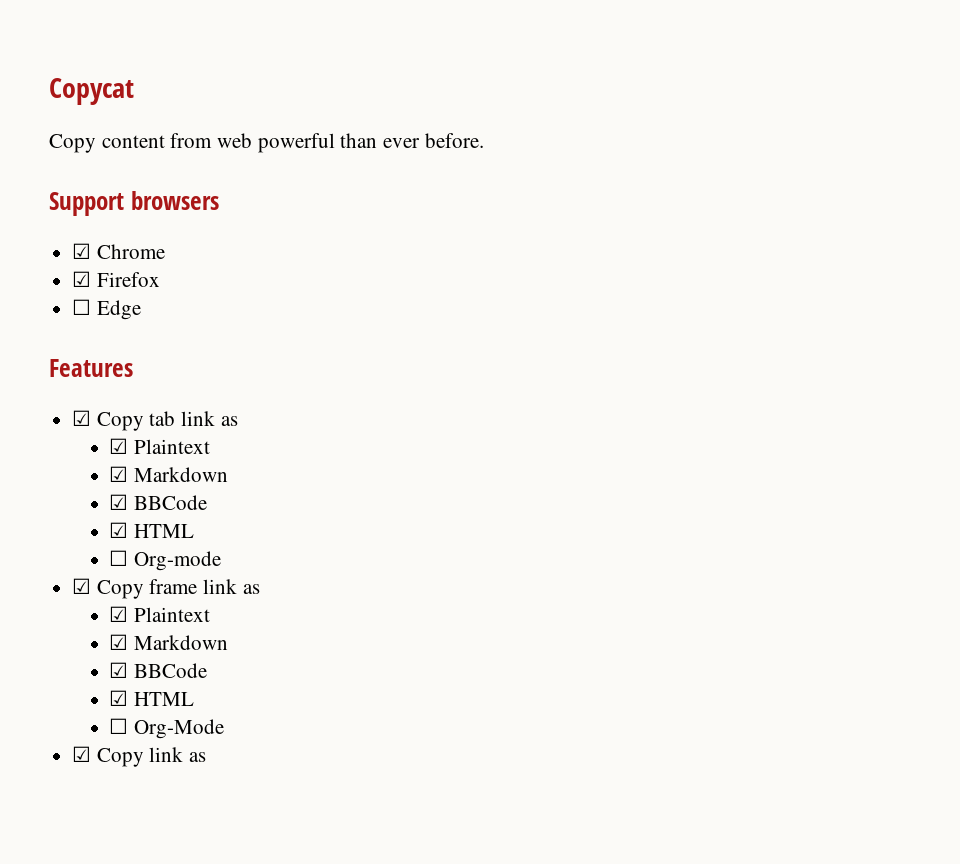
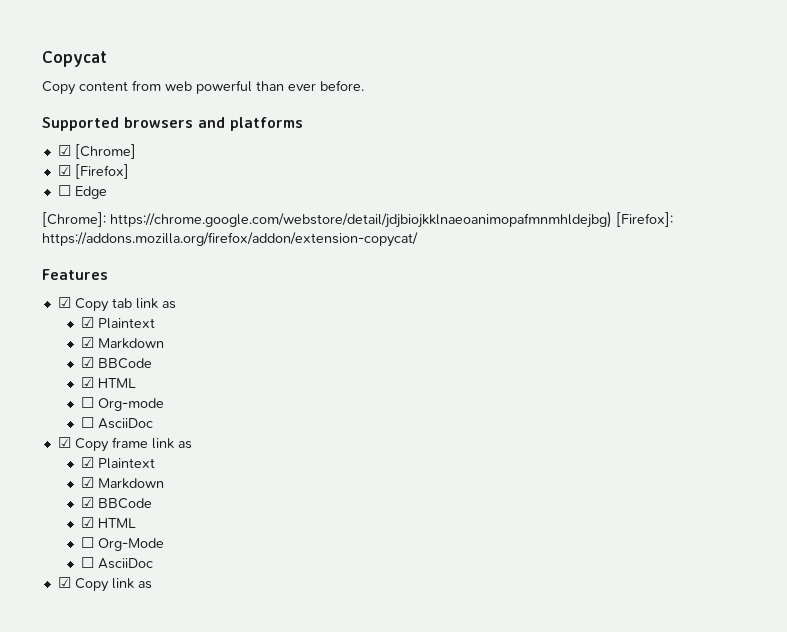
- Support browsers
- ☑ Chrome
- ☑ Firefox
+ Supported browsers and platforms
+ ☑ [Chrome]
+ ☑ [Firefox]
+ [Chrome]: https://chrome.google.com/webstore/detail/jdjbiojkklnaeoanimopafmnmhldejbg) [Firefox]: https://addons.mozilla.org/firefox/addon/extension-copycat/
  ☐ Org-mode
+ ☐ AsciiDoc
  ☐ Org-Mode
+ ☐ AsciiDoc

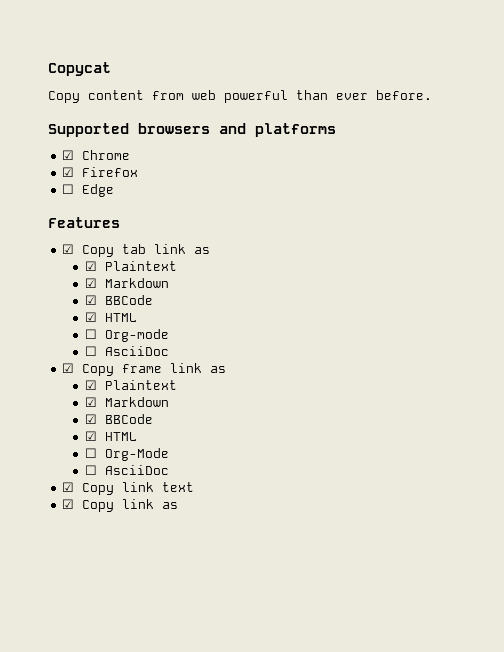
- ☑ [Chrome]
- ☑ [Firefox]
+ ☑ Chrome
+ ☑ Firefox
- [Chrome]: https://chrome.google.com/webstore/detail/jdjbiojkklnaeoanimopafmnmhldejbg) [Firefox]: https://addons.mozilla.org/firefox/addon/extension-copycat/
+ ☑ Copy link text

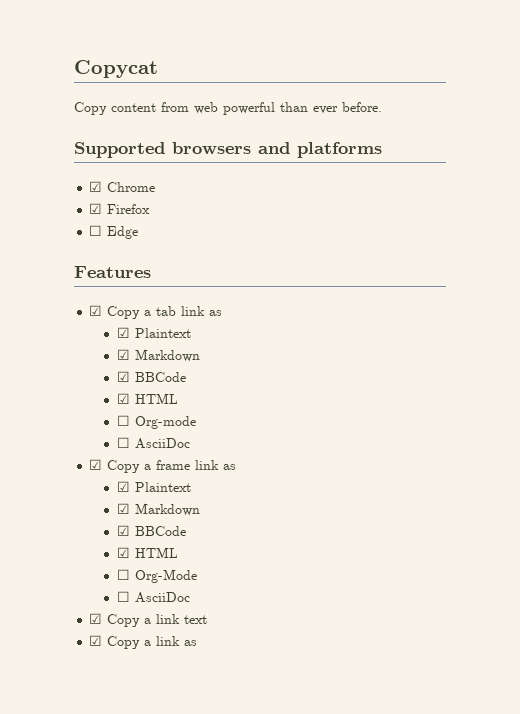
- ☑ Copy tab link as
+ ☑ Copy a tab link as
- ☑ Copy frame link as
+ ☑ Copy a frame link as
- ☑ Copy link text
+ ☑ Copy a link text
- ☑ Copy link as
+ ☑ Copy a link as

